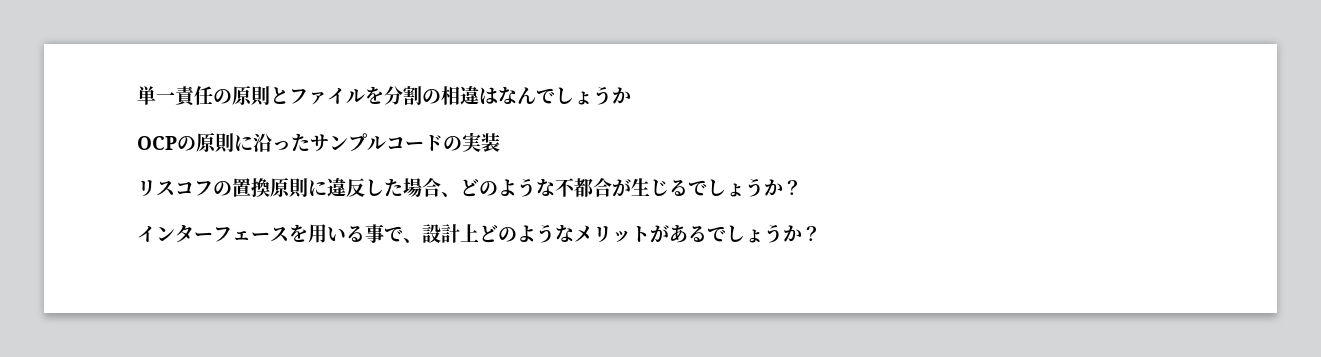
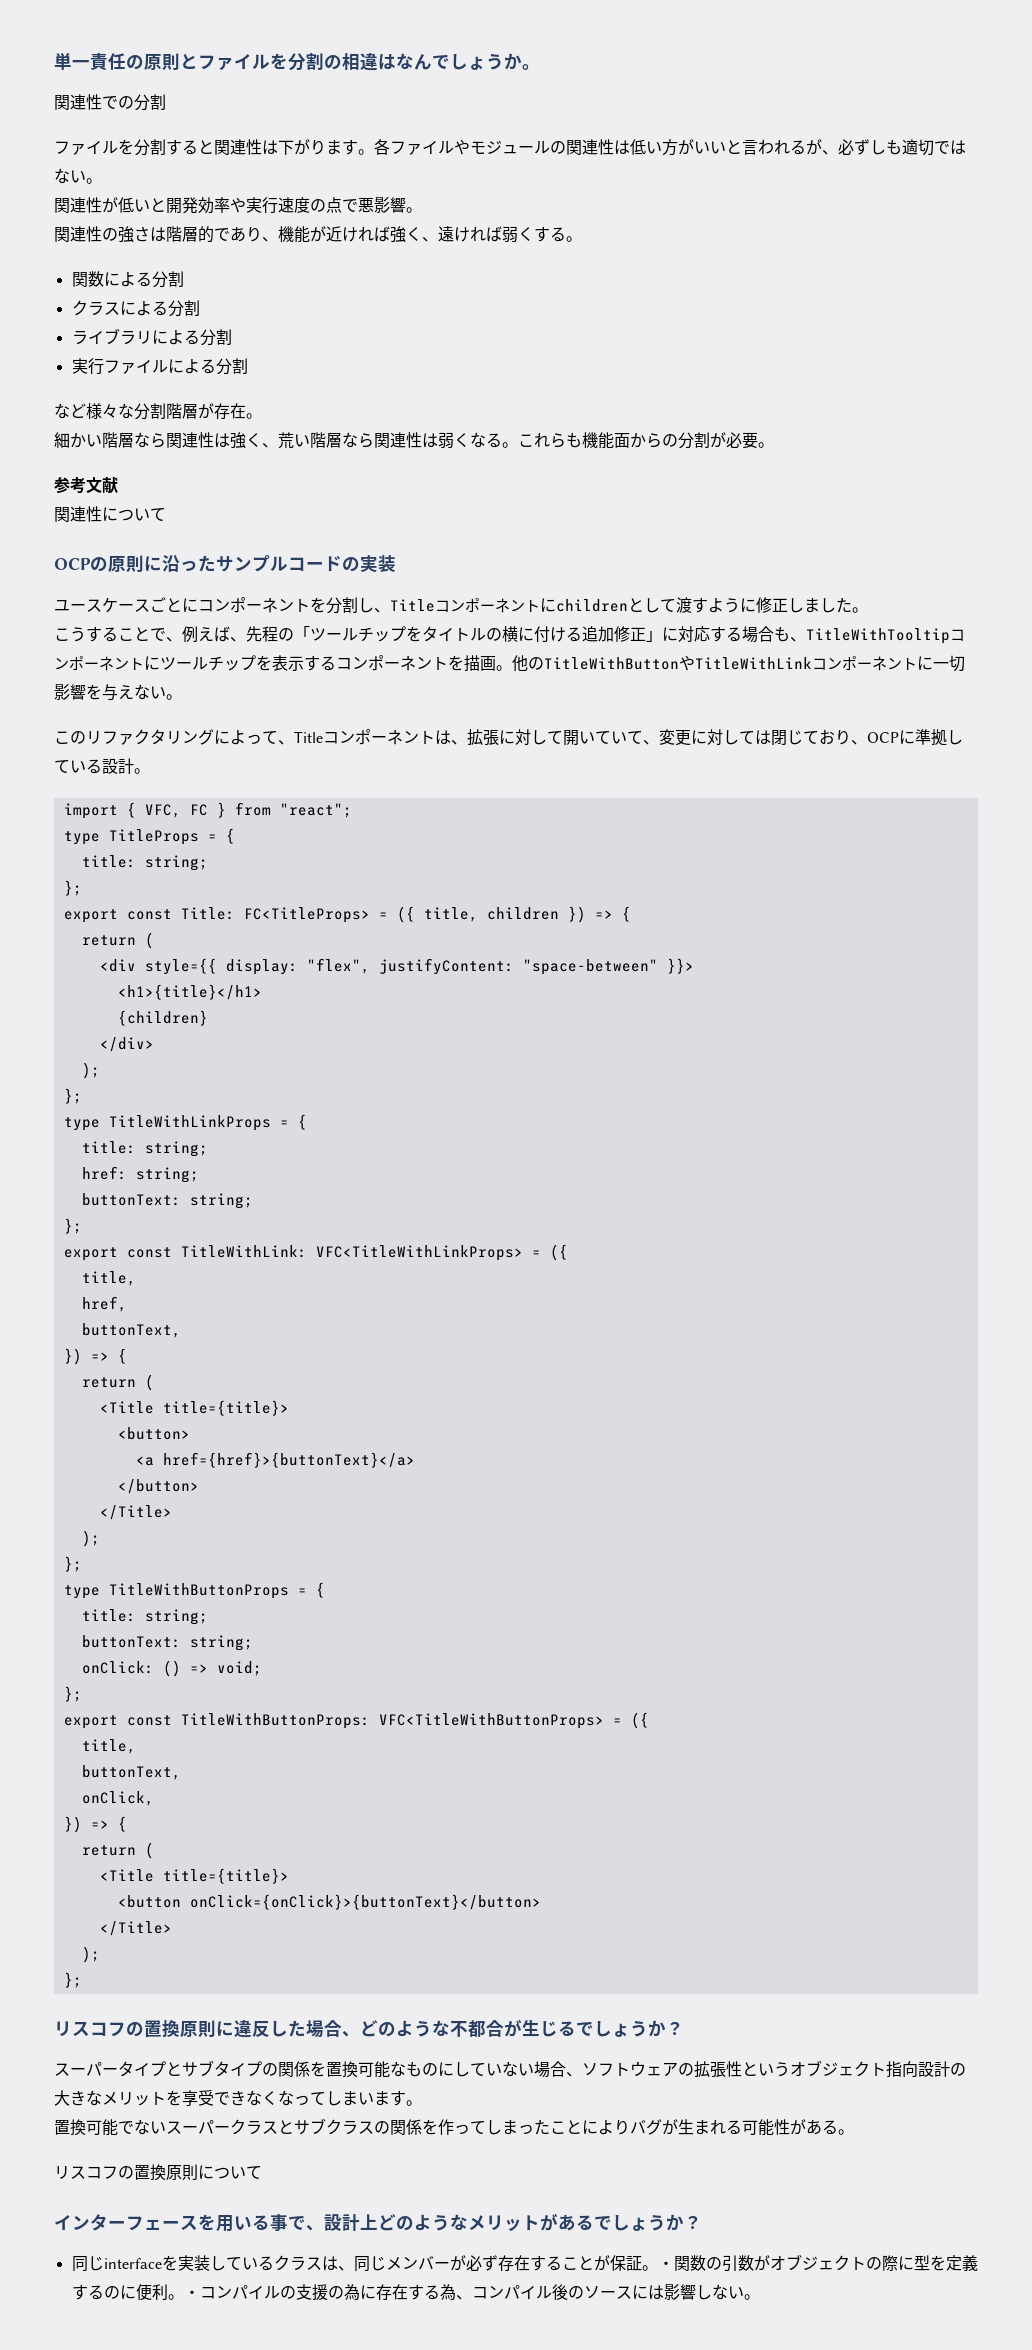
- 単一責任の原則とファイルを分割の相違はなんでしょうか
+ 単一責任の原則とファイルを分割の相違はなんでしょうか。
+ 関連性での分割
+ ファイルを分割すると関連性は下がります。各ファイルやモジュールの関連性は低い方がいいと言われるが、必ずしも適切ではない。
+ 関連性が低いと開発効率や実行速度の点で悪影響。
+ 関連性の強さは階層的であり、機能が近ければ強く、遠ければ弱くする。
+ 関数による分割
+ クラスによる分割
+ ライブラリによる分割
+ 実行ファイルによる分割
+ など様々な分割階層が存在。
+ 細かい階層なら関連性は強く、荒い階層なら関連性は弱くなる。これらも機能面からの分割が必要。
+ 参考文献
+ 関連性について
+ ユースケースごとにコンポーネントを分割し、Titleコンポーネントにchildrenとして渡すように修正しました。
+ こうすることで、例えば、先程の「ツールチップをタイトルの横に付ける追加修正」に対応する場合も、TitleWithTooltipコンポーネントにツールチップを表示するコンポーネントを描画。他のTitleWithButtonやTitleWithLinkコンポーネントに一切影響を与えない。
+ このリファクタリングによって、Titleコンポーネントは、拡張に対して開いていて、変更に対しては閉じており、OCPに準拠している設計。
+ import { VFC, FC } from "react";
+ type TitleProps = {
+ title: string;
+ };
+ export const Title: FC<TitleProps> = ({ title, children }) => {
+ return (
+ <div style={{ display: "flex", justifyContent: "space-between" }}>
+ <h1>{title}</h1>
+ {children}
+ </div>
+ );
+ };
+ type TitleWithLinkProps = {
+ title: string;
+ href: string;
+ buttonText: string;
+ };
+ export const TitleWithLink: VFC<TitleWithLinkProps> = ({
+ title,
+ href,
+ buttonText,
+ }) => {
+ return (
+ <Title title={title}>
+ <button>
+ <a href={href}>{buttonText}</a>
+ </button>
+ </Title>
+ );
+ };
+ type TitleWithButtonProps = {
+ title: string;
+ buttonText: string;
+ onClick: () => void;
+ };
+ export const TitleWithButtonProps: VFC<TitleWithButtonProps> = ({
+ title,
+ buttonText,
+ onClick,
+ }) => {
+ return (
+ <Title title={title}>
+ <button onClick={onClick}>{buttonText}</button>
+ </Title>
+ );
+ };
+ スーパータイプとサブタイプの関係を置換可能なものにしていない場合、ソフトウェアの拡張性というオブジェクト指向設計の大きなメリットを享受できなくなってしまいます。
+ 置換可能でないスーパークラスとサブクラスの関係を作ってしまったことによりバグが生まれる可能性がある。
+ リスコフの置換原則について
+ 同じinterfaceを実装しているクラスは、同じメンバーが必ず存在することが保証。・関数の引数がオブジェクトの際に型を定義するのに便利。・コンパイルの支援の為に存在する為、コンパイル後のソースには影響しない。

